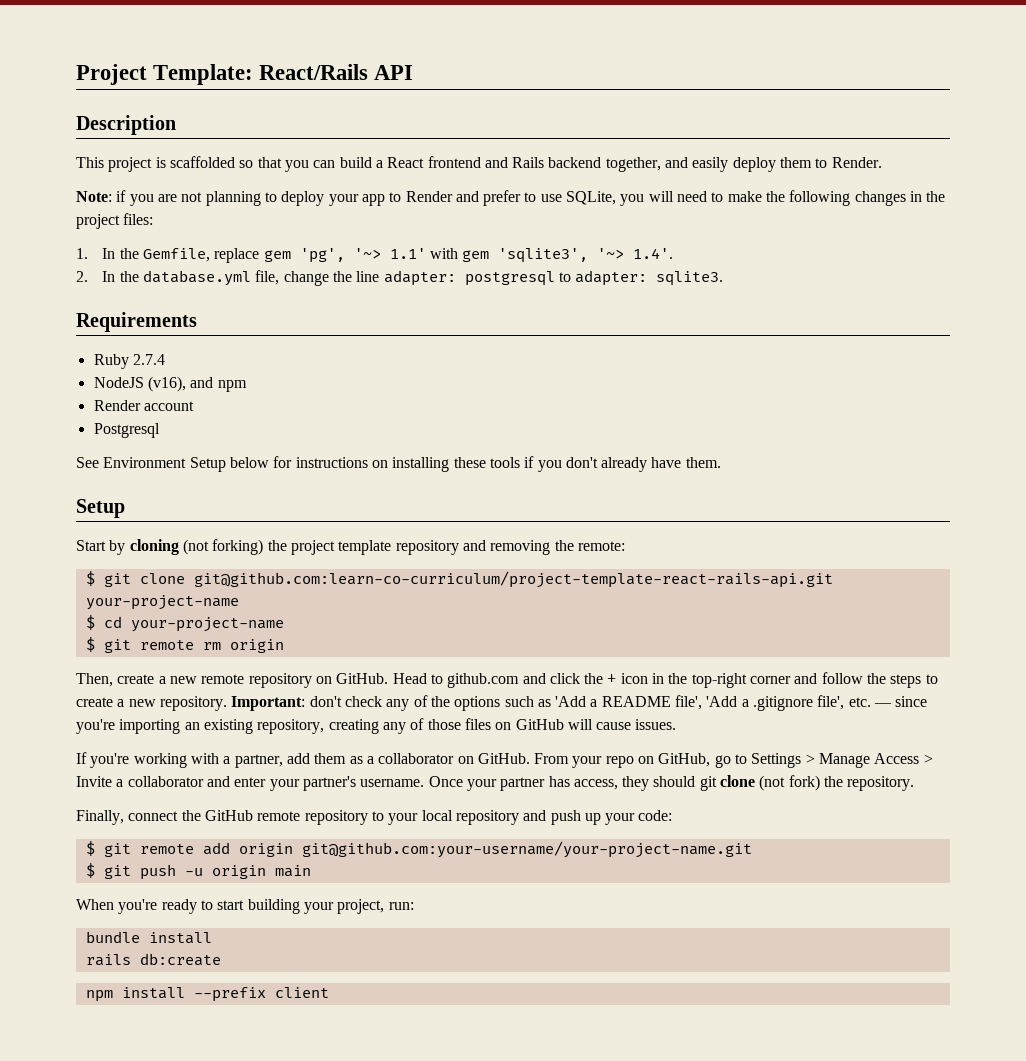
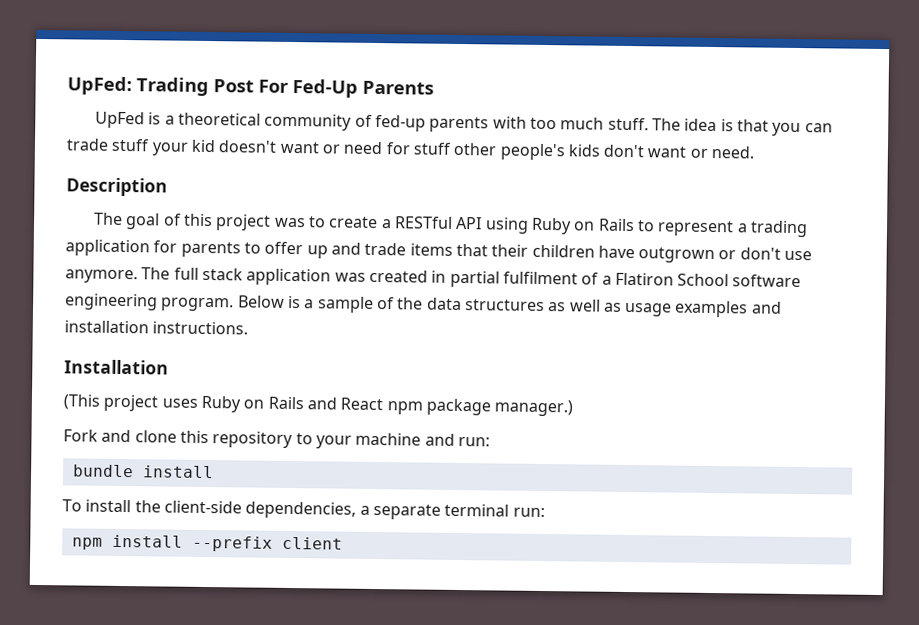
- Project Template: React/Rails API
+ UpFed: Trading Post For Fed-Up Parents
+ UpFed is a theoretical community of fed-up parents with too much stuff. The idea is that you can trade stuff your kid doesn't want or need for stuff other people's kids don't want or need.
  Description
- This project is scaffolded so that you can build a React frontend and Rails backend together, and easily deploy them to Render.
- Note: if you are not planning to deploy your app to Render and prefer to use SQLite, you will need to make the following changes in the project files:
- 1. In the Gemfile, replace gem 'pg', '~> 1.1' with gem 'sqlite3', '~> 1.4'.
- 2. In the database.yml file, change the line adapter: postgresql to adapter: sqlite3.
- Requirements
- Ruby 2.7.4
- NodeJS (v16), and npm
- Render account
- Postgresql
- See Environment Setup below for instructions on installing these tools if you don't already have them.
- Setup
- Start by cloning (not forking) the project template repository and removing the remote:
- $ git clone git@github.com:learn-co-curriculum/project-template-react-rails-api.git your-project-name
- $ cd your-project-name
- $ git remote rm origin
- Then, create a new remote repository on GitHub. Head to github.com and click the + icon in the top-right corner and follow the steps to create a new repository. Important: don't check any of the options such as 'Add a README file', 'Add a .gitignore file', etc. — since you're importing an existing repository, creating any of those files on GitHub will cause issues.
- If you're working with a partner, add them as a collaborator on GitHub. From your repo on GitHub, go to Settings > Manage Access > Invite a collaborator and enter your partner's username. Once your partner has access, they should git clone (not fork) the repository.
- Finally, connect the GitHub remote repository to your local repository and push up your code:
- $ git remote add origin git@github.com:your-username/your-project-name.git
- $ git push -u origin main
- When you're ready to start building your project, run:
+ The goal of this project was to create a RESTful API using Ruby on Rails to represent a trading application for parents to offer up and trade items that their children have outgrown or don't use anymore. The full stack application was created in partial fulfilment of a Flatiron School software engineering program. Below is a sample of the data structures as well as usage examples and installation instructions.
+ Installation
+ (This project uses Ruby on Rails and React npm package manager.)
+ Fork and clone this repository to your machine and run:
  bundle install
- rails db:create
+ To install the client-side dependencies, a separate terminal run:

